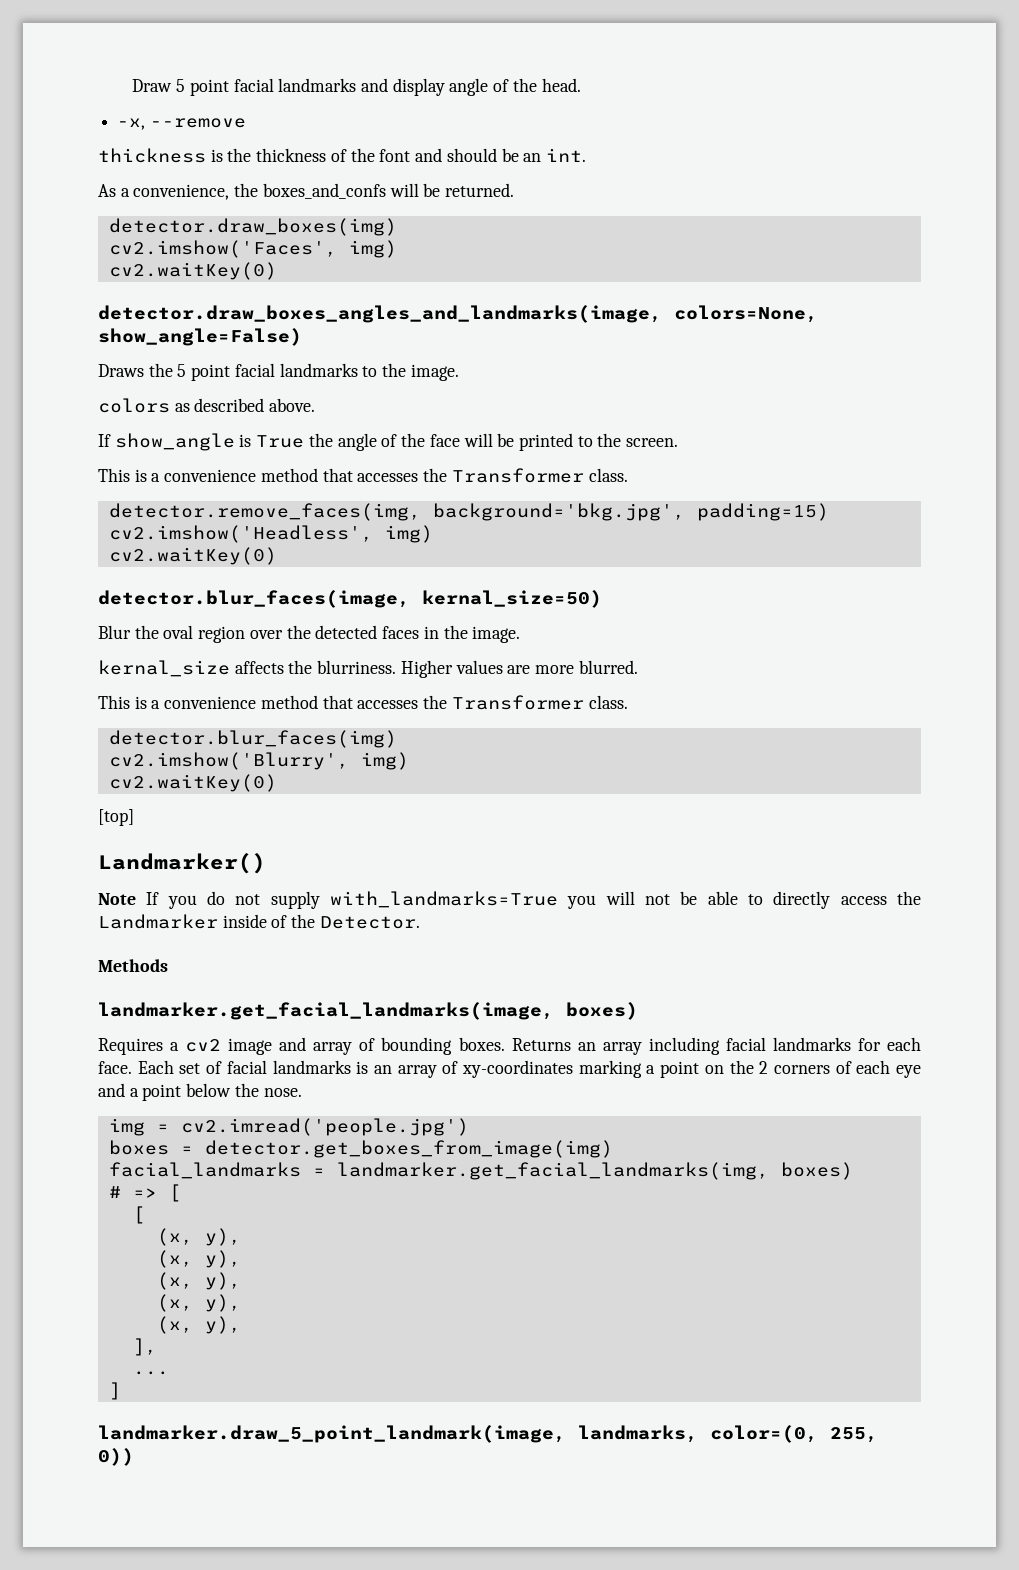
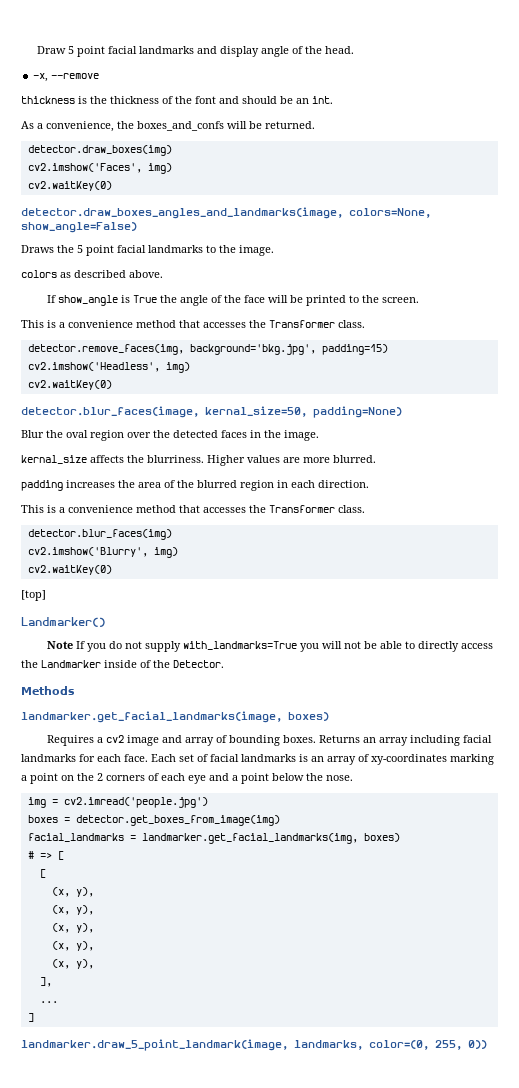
- detector.blur_faces(image, kernal_size=50)
+ detector.blur_faces(image, kernal_size=50, padding=None)
+ padding increases the area of the blurred region in each direction.

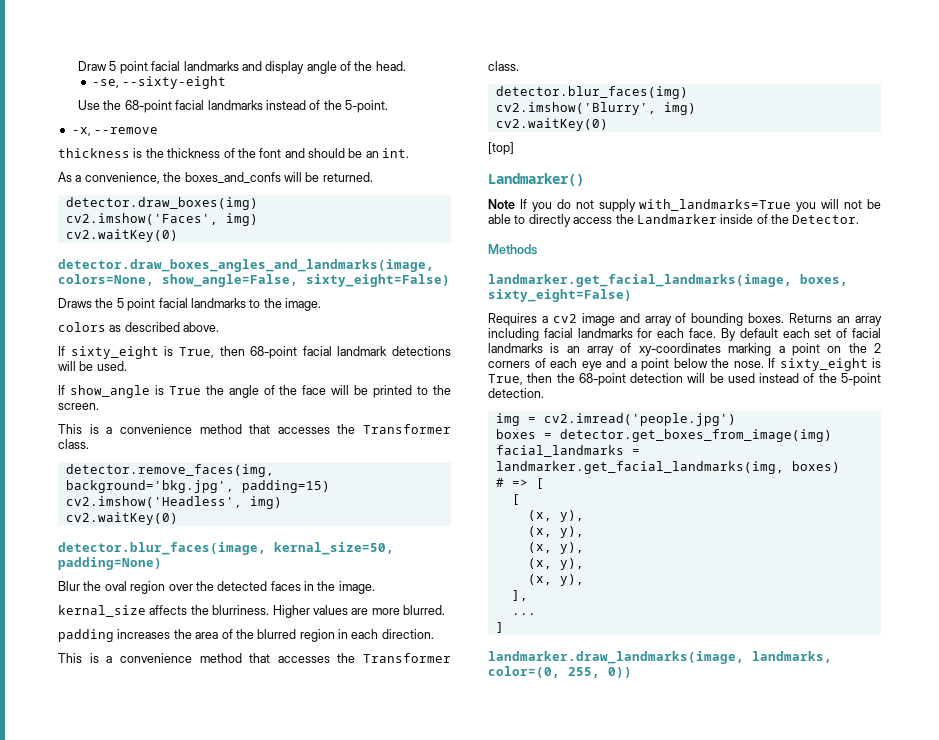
+ -se, --sixty-eight
+ Use the 68-point facial landmarks instead of the 5-point.
- detector.draw_boxes_angles_and_landmarks(image, colors=None, show_angle=False)
+ detector.draw_boxes_angles_and_landmarks(image, colors=None, show_angle=False, sixty_eight=False)
+ If sixty_eight is True, then 68-point facial landmark detections will be used.
- landmarker.get_facial_landmarks(image, boxes)
+ landmarker.get_facial_landmarks(image, boxes, sixty_eight=False)
- Each set of facial landmarks is an array of xy-coordinates marking a point on the 2 corners of each eye and a point below the nose.
+ By default each set of facial landmarks is an array of xy-coordinates marking a point on the 2 corners of each eye and a point below the nose. If sixty_eight is True, then the 68-point detection will be used instead of the 5-point detection.
- landmarker.draw_5_point_landmark(image, landmarks, color=(0, 255, 0))
+ landmarker.draw_landmarks(image, landmarks, color=(0, 255, 0))

